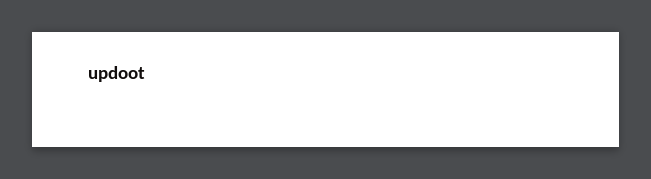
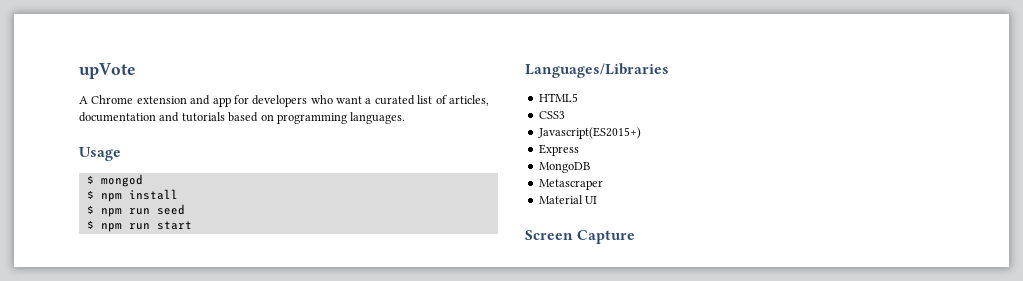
- updoot
+ upVote
+ A Chrome extension and app for developers who want a curated list of articles, documentation and tutorials based on programming languages.
+ Usage
+ $ mongod
+ $ npm install
+ $ npm run seed
+ $ npm run start
+ Languages/Libraries
+ HTML5
+ CSS3
+ Javascript(ES2015+)
+ Express
+ MongoDB
+ Metascraper
+ Material UI
+ Screen Capture

